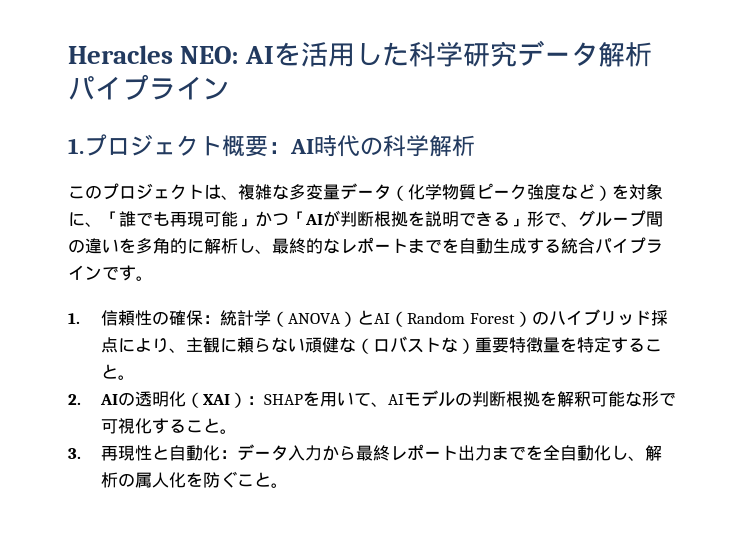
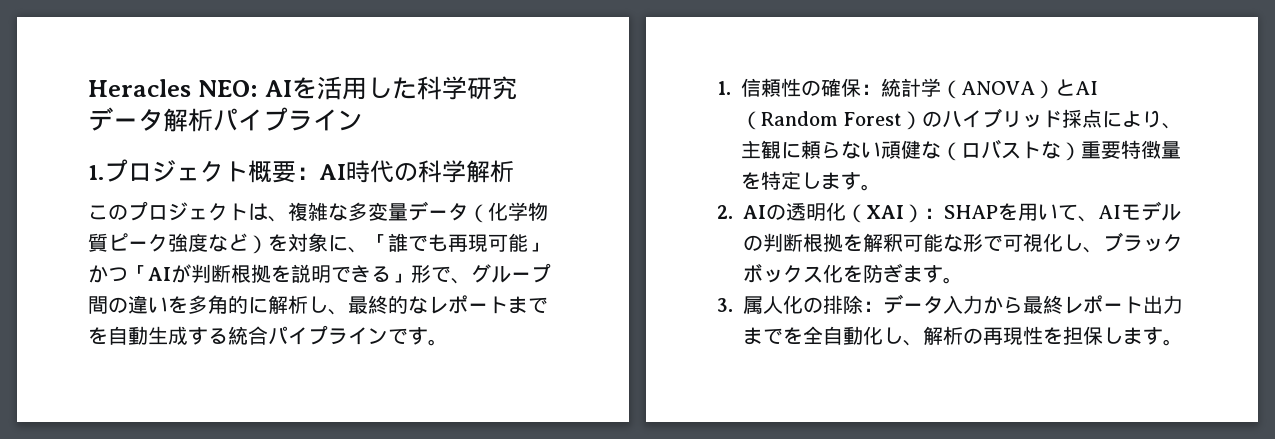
- 1.信頼性の確保：統計学（ANOVA）とAI（Random Forest）のハイブリッド採点により、主観に頼らない頑健な（ロバストな）重要特徴量を特定すること。
+ 1.信頼性の確保：統計学（ANOVA）とAI（Random Forest）のハイブリッド採点により、主観に頼らない頑健な（ロバストな）重要特徴量を特定します。
- 2. AIの透明化（XAI）：SHAPを用いて、AIモデルの判断根拠を解釈可能な形で可視化すること。
- 3.再現性と自動化：データ入力から最終レポート出力までを全自動化し、解析の属人化を防ぐこと。
+ 2. AIの透明化（XAI）：SHAPを用いて、AIモデルの判断根拠を解釈可能な形で可視化し、ブラックボックス化を防ぎます。
+ 3.属人化の排除：データ入力から最終レポート出力までを全自動化し、解析の再現性を担保します。

